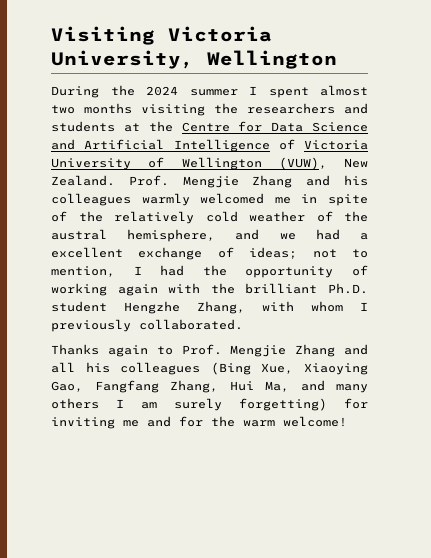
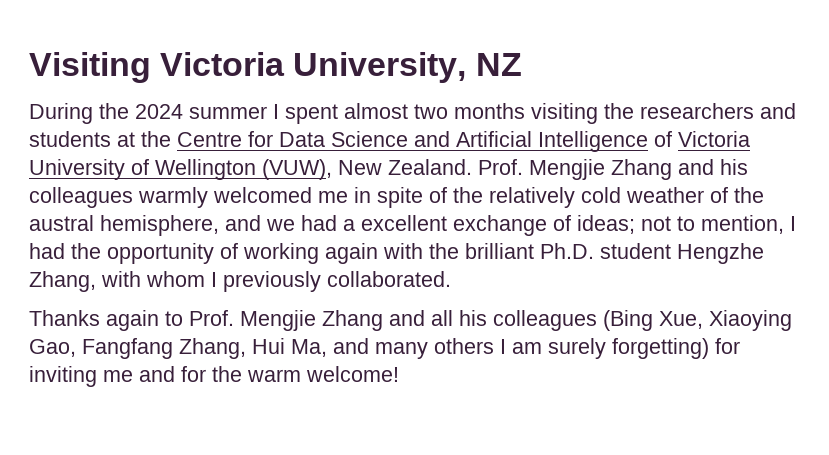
- Visiting Victoria University, Wellington
+ Visiting Victoria University, NZ

